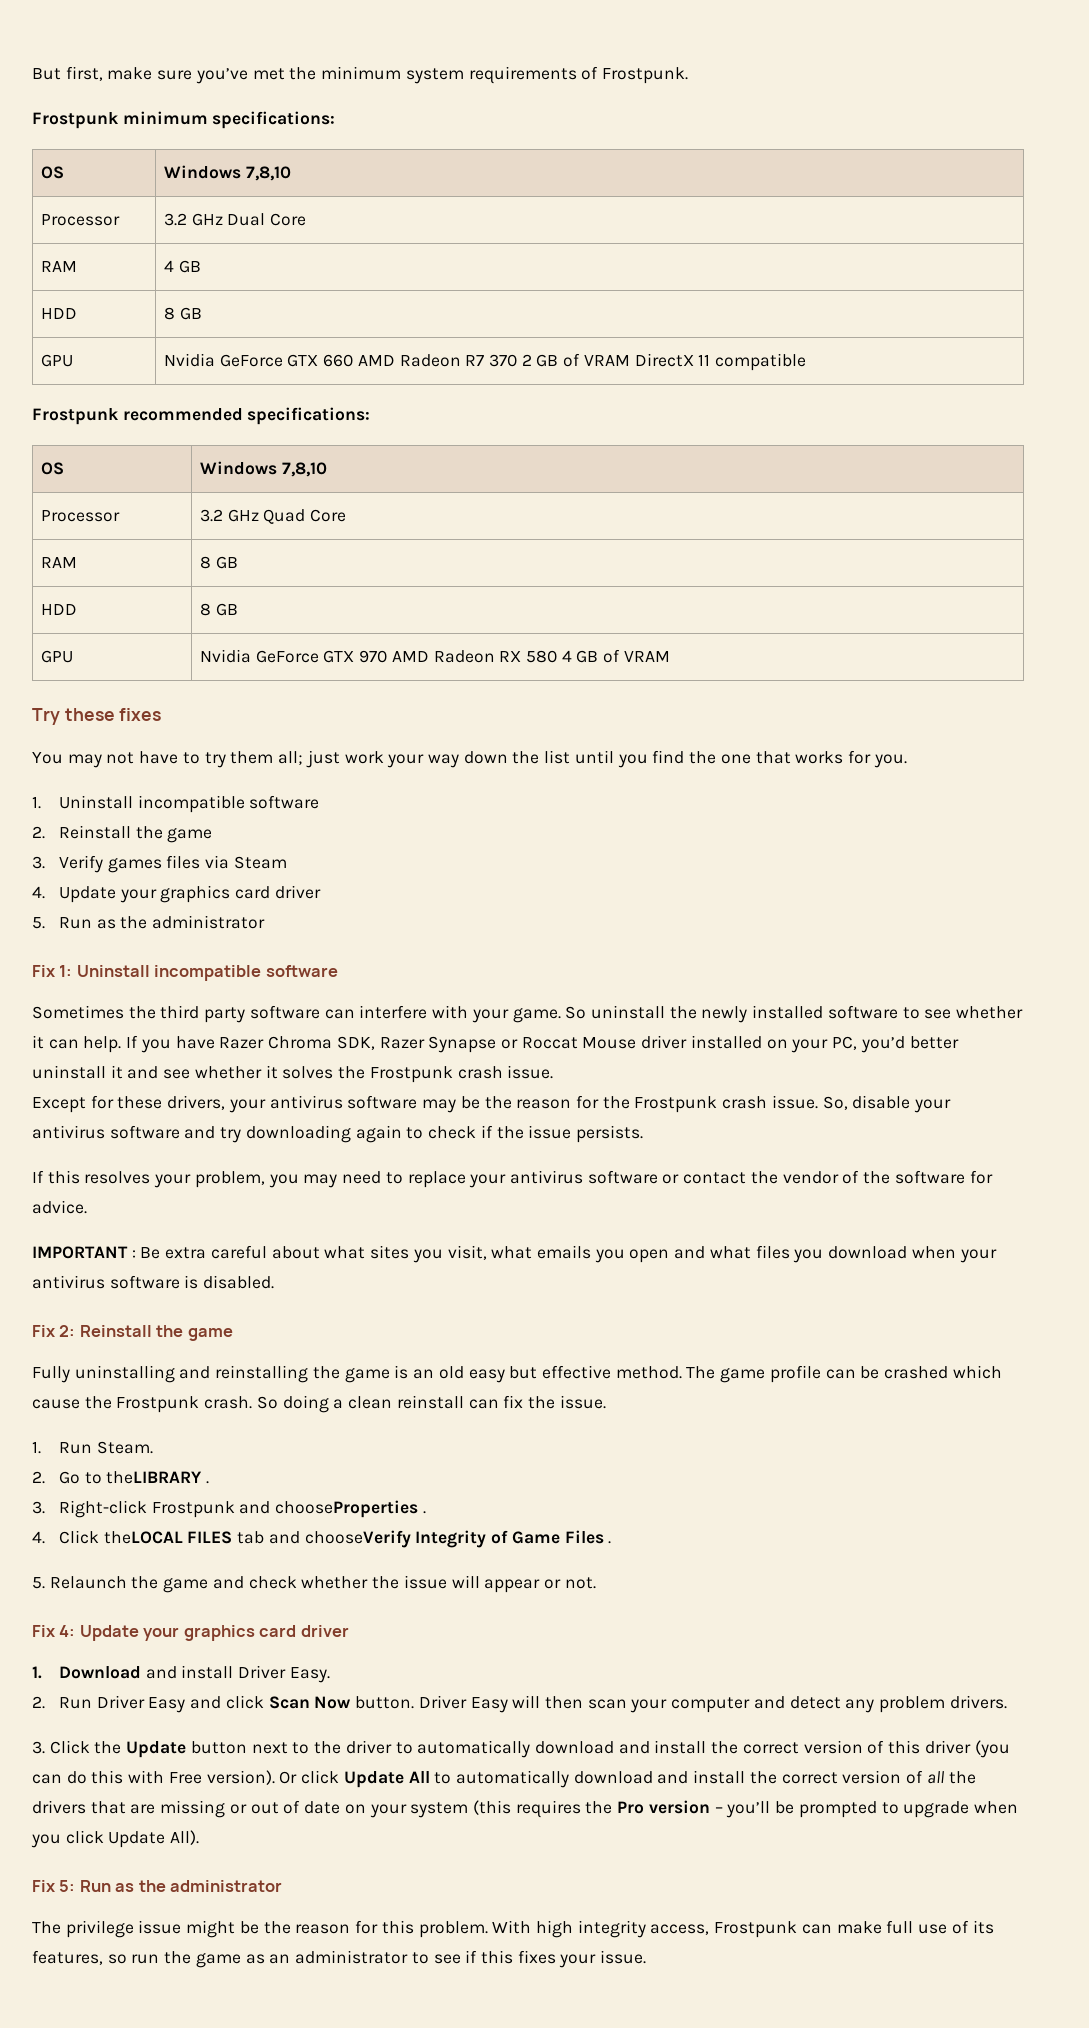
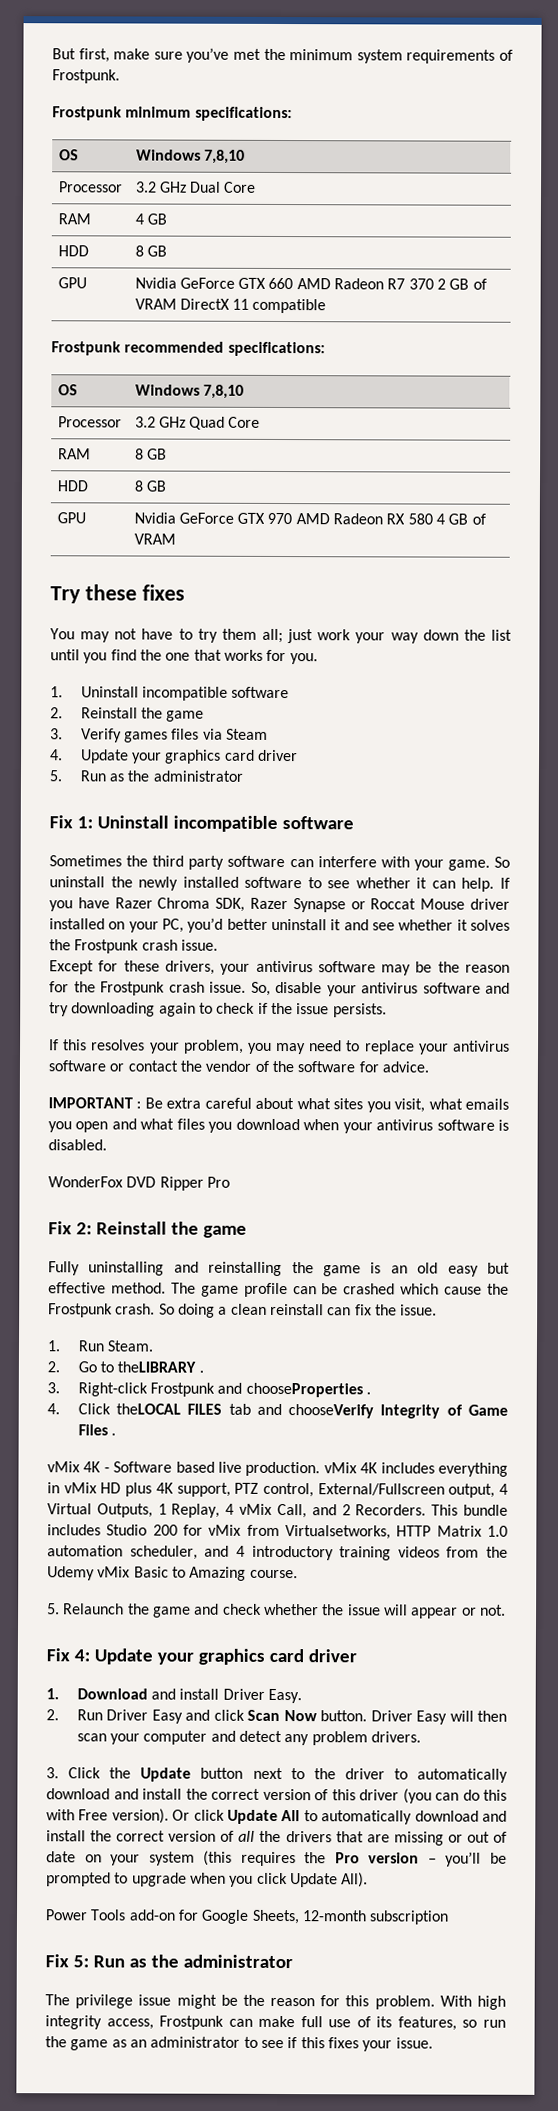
+ WonderFox DVD Ripper Pro
+ vMix 4K - Software based live production. vMix 4K includes everything in vMix HD plus 4K support, PTZ control, External/Fullscreen output, 4 Virtual Outputs, 1 Replay, 4 vMix Call, and 2 Recorders. This bundle includes Studio 200 for vMix from Virtualsetworks, HTTP Matrix 1.0 automation scheduler, and 4 introductory training videos from the Udemy vMix Basic to Amazing course.
+ Power Tools add-on for Google Sheets, 12-month subscription

